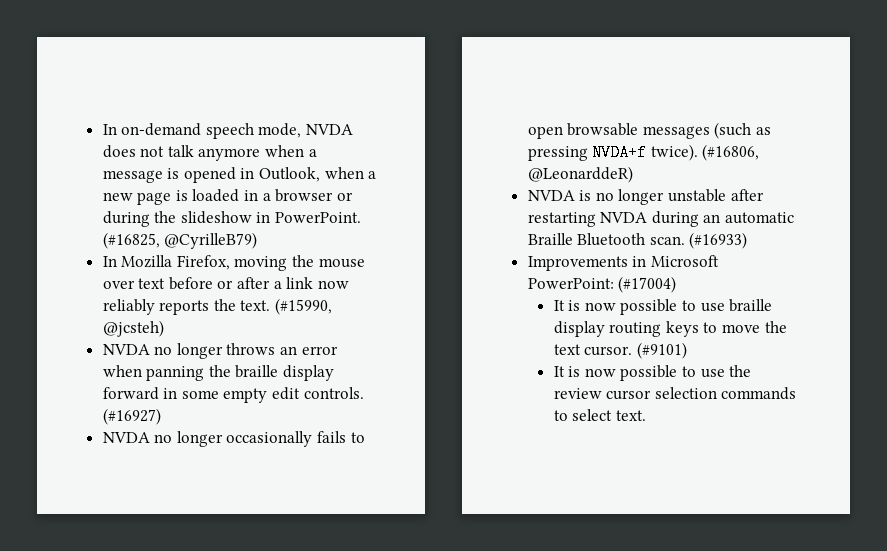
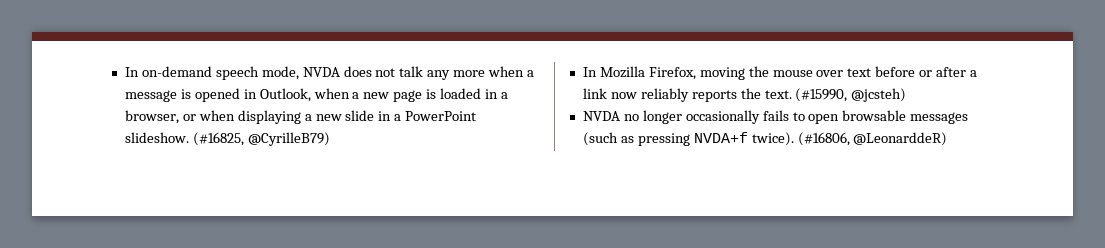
- In on-demand speech mode, NVDA does not talk anymore when a message is opened in Outlook, when a new page is loaded in a browser or during the slideshow in PowerPoint.
+ In on-demand speech mode, NVDA does not talk any more when a message is opened in Outlook, when a new page is loaded in a browser, or when displaying a new slide in a PowerPoint slideshow.
- NVDA no longer throws an error when panning the braille display forward in some empty edit controls. (#16927)
- NVDA is no longer unstable after restarting NVDA during an automatic Braille Bluetooth scan. (#16933)
- Improvements in Microsoft PowerPoint: (#17004)
- It is now possible to use braille display routing keys to move the text cursor. (#9101)
- It is now possible to use the review cursor selection commands to select text.

